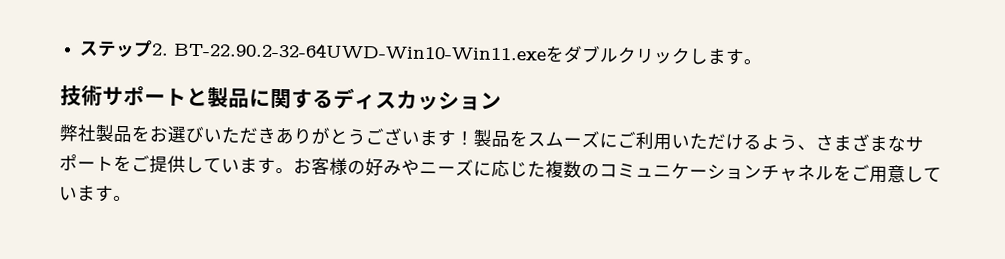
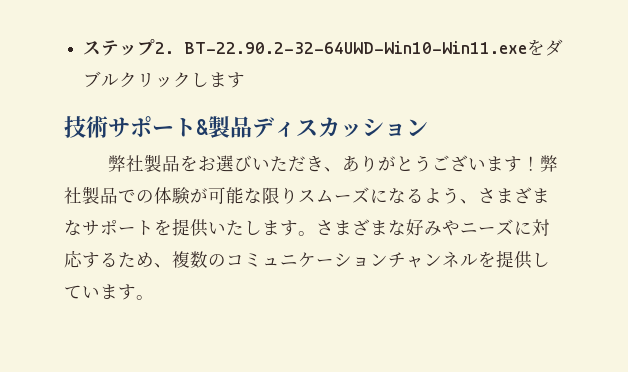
- ステップ2. BT-22.90.2-32-64UWD-Win10-Win11.exeをダブルクリックします。
+ ステップ2. BT-22.90.2-32-64UWD-Win10-Win11.exeをダブルクリックします
- 技術サポートと製品に関するディスカッション
+ 技術サポート&製品ディスカッション
- 弊社製品をお選びいただきありがとうございます！
+ 弊社製品をお選びいただき、ありがとうございます！
- 製品をスムーズにご利用いただけるよう、さまざまなサポートをご提供しています。お客様の好みやニーズに応じた複数のコミュニケーションチャネルをご用意しています。
+ 弊社製品での体験が可能な限りスムーズになるよう、さまざまなサポートを提供いたします。さまざまな好みやニーズに対応するため、複数のコミュニケーションチャンネルを提供しています。

